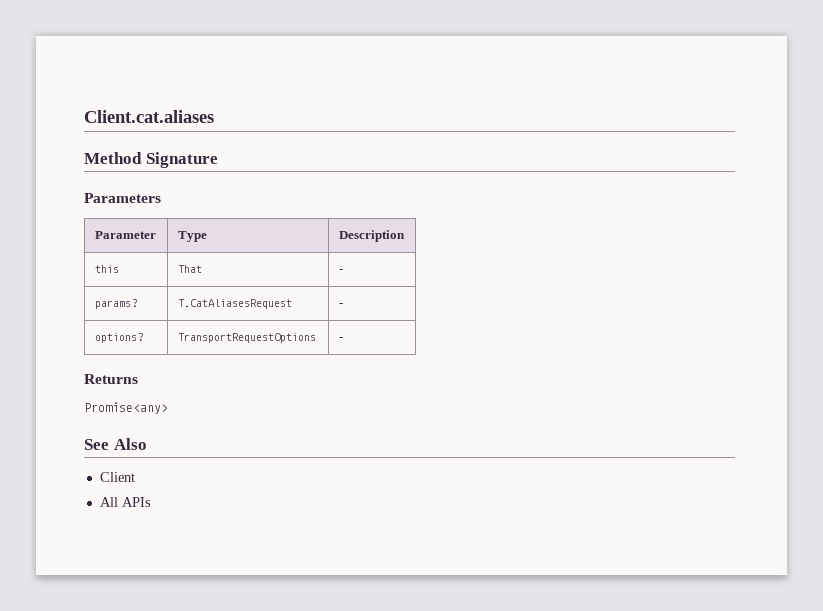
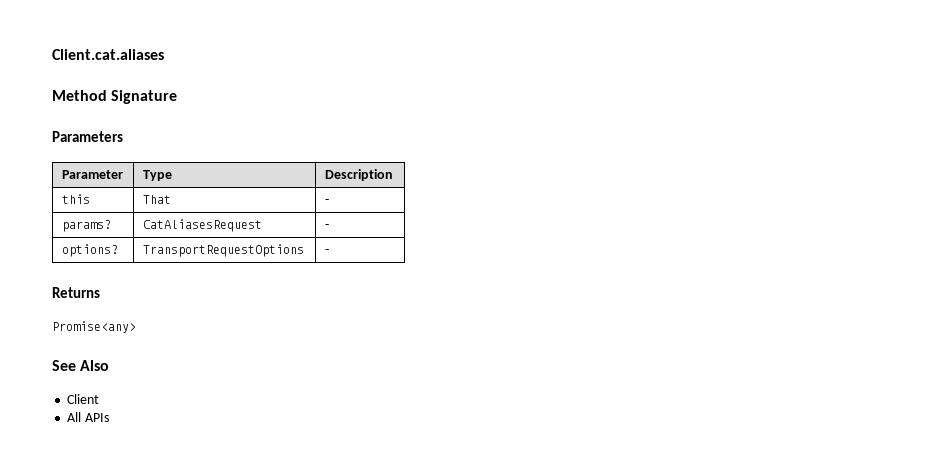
- params? | T.CatAliasesRequest | -
+ params? | CatAliasesRequest | -

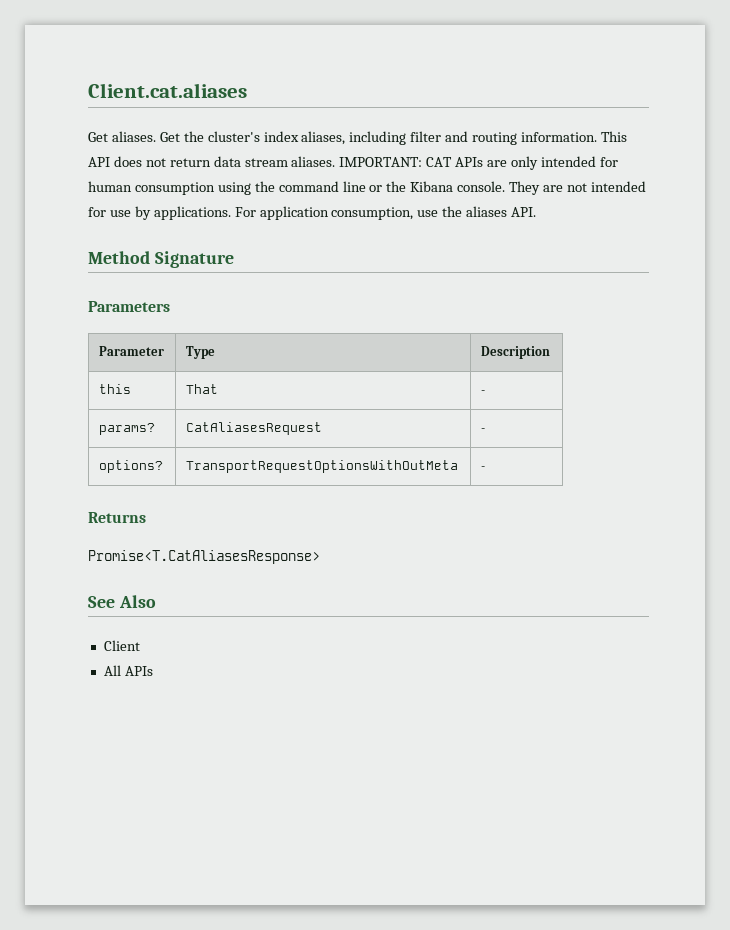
+ Get aliases. Get the cluster's index aliases, including filter and routing information. This API does not return data stream aliases. IMPORTANT: CAT APIs are only intended for human consumption using the command line or the Kibana console. They are not intended for use by applications. For application consumption, use the aliases API.
- options? | TransportRequestOptions | -
+ options? | TransportRequestOptionsWithOutMeta | -
- Promise<any>
+ Promise<T.CatAliasesResponse>

